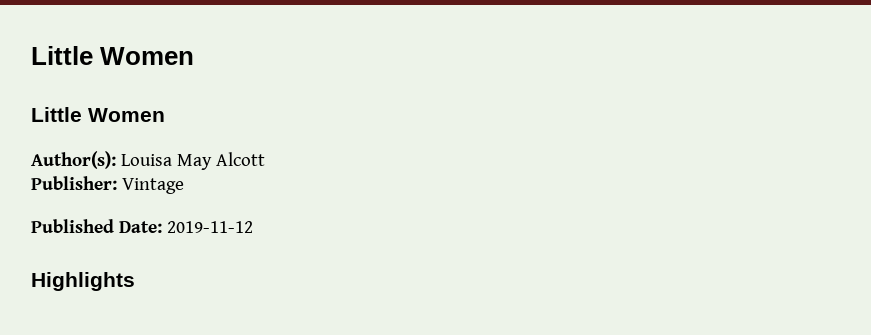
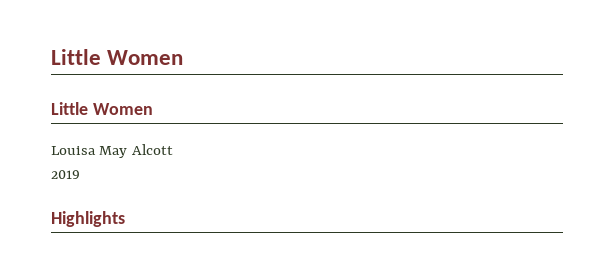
- Author(s): Louisa May Alcott
+ Louisa May Alcott
- Publisher: Vintage
- Published Date: 2019-11-12
+ 2019

